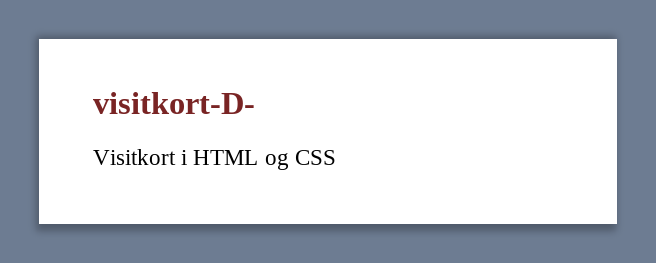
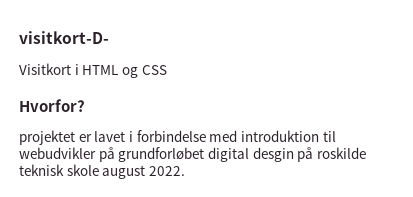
+ Hvorfor?
+ projektet er lavet i forbindelse med introduktion til webudvikler på grundforløbet digital desgin på roskilde teknisk skole august 2022.

